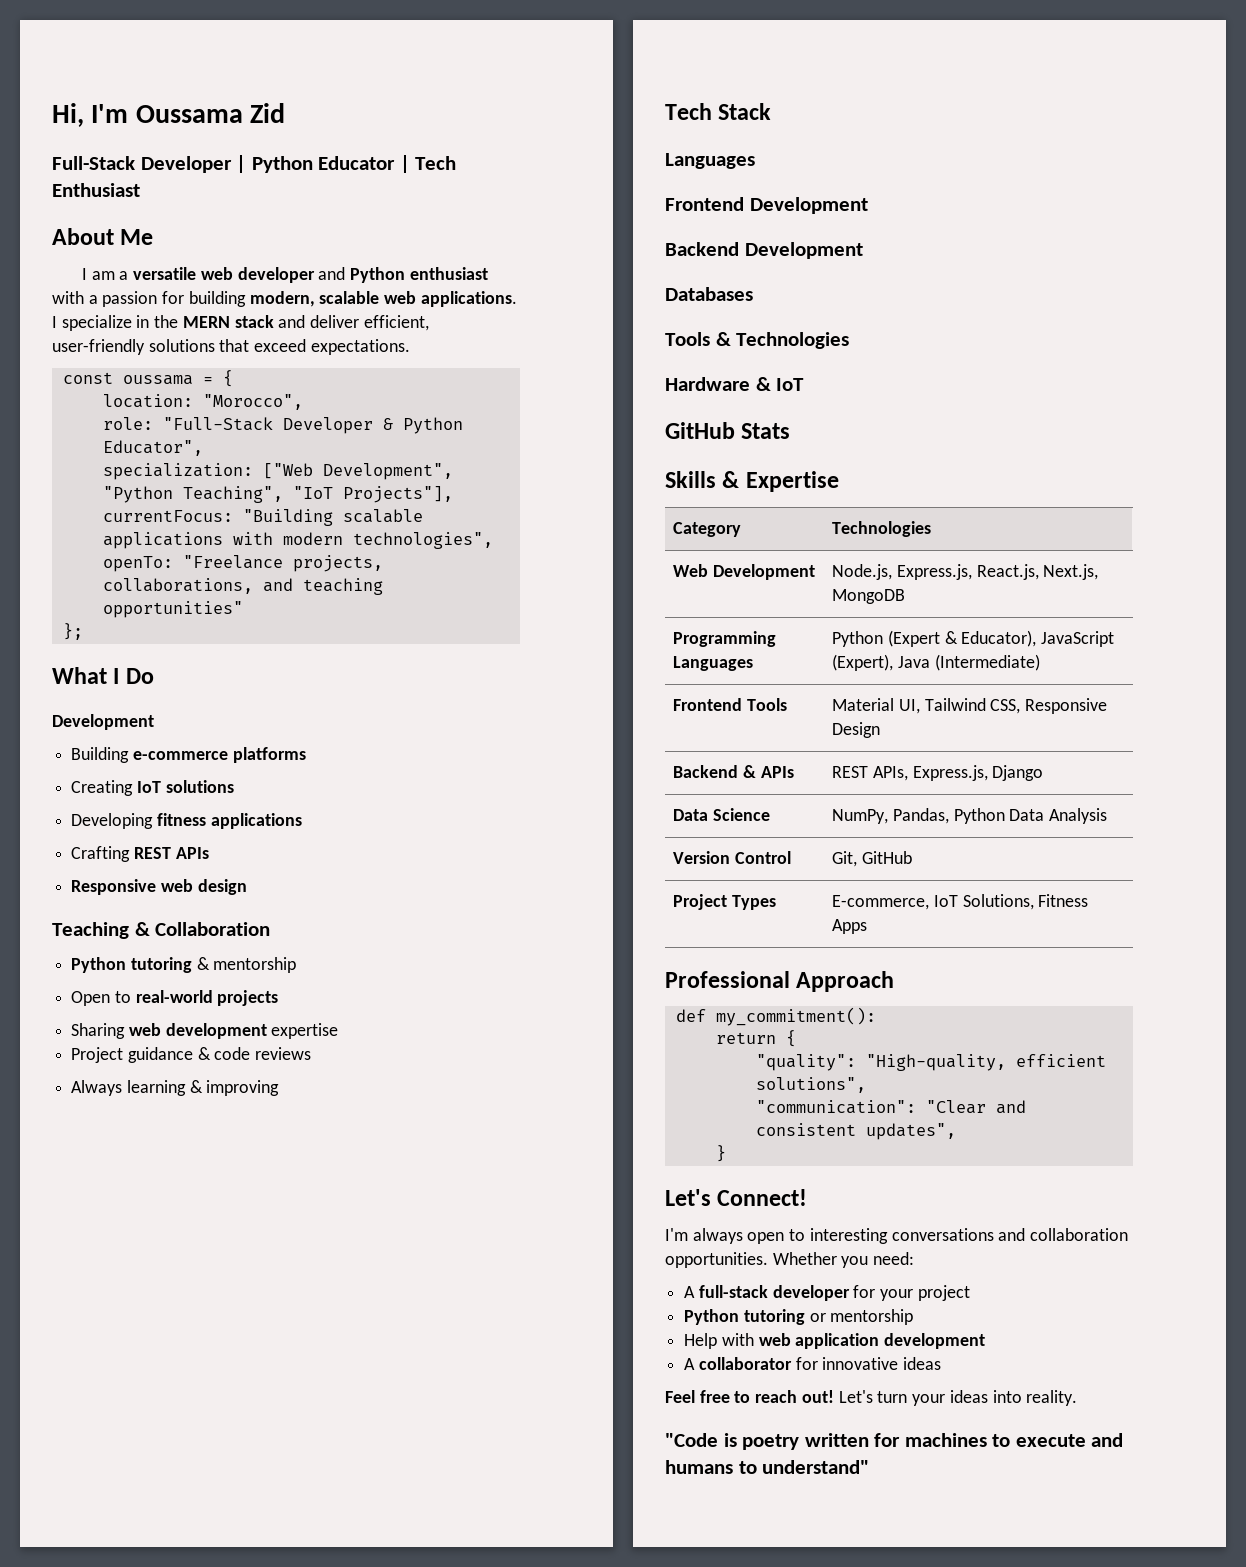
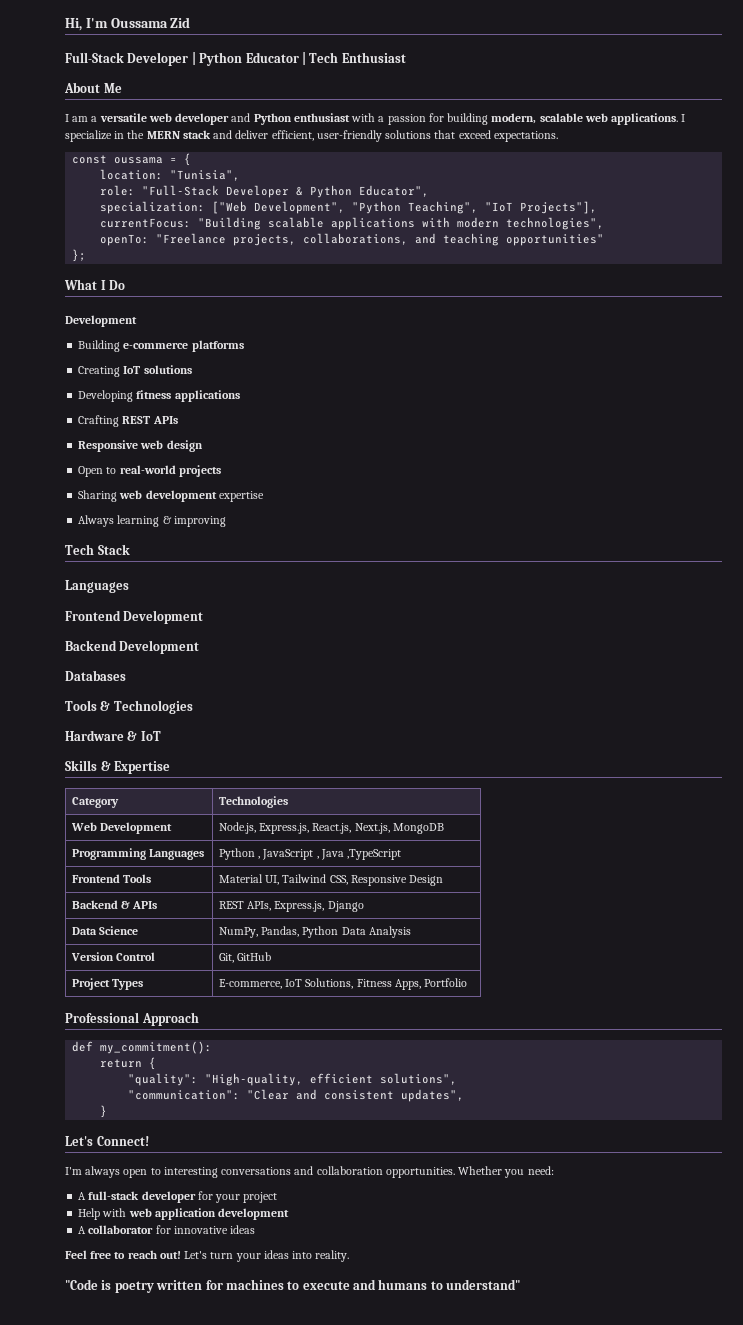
- location: "Morocco",
+ location: "Tunisia",
- Teaching & Collaboration
- Python tutoring & mentorship
- Project guidance & code reviews
- GitHub Stats
- Programming Languages | Python (Expert & Educator), JavaScript (Expert), Java (Intermediate)
+ Programming Languages | Python , JavaScript , Java ,TypeScript
- Project Types | E-commerce, IoT Solutions, Fitness Apps
+ Project Types | E-commerce, IoT Solutions, Fitness Apps, Portfolio
- Python tutoring or mentorship

